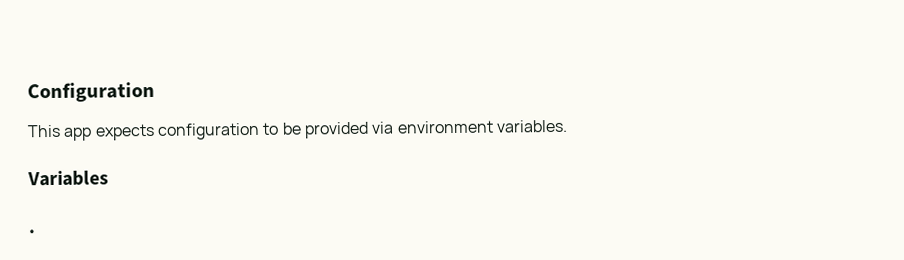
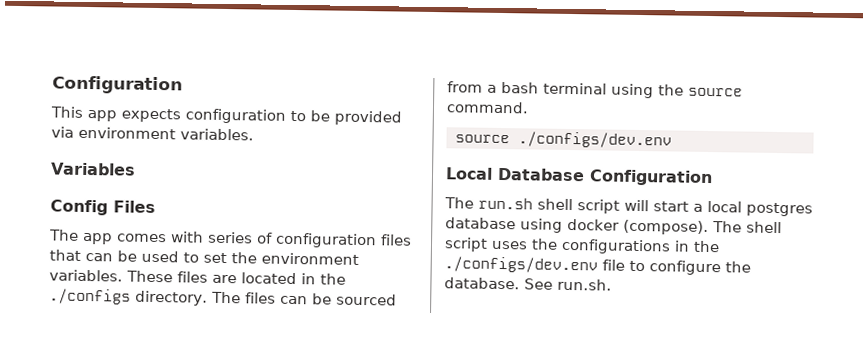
- .
+ Config Files
+ The app comes with series of configuration files that can be used to set the environment variables. These files are located in the ./configs directory. The files can be sourced from a bash terminal using the source command.
+ source ./configs/dev.env
+ Local Database Configuration
+ The run.sh shell script will start a local postgres database using docker (compose). The shell script uses the configurations in the ./configs/dev.env file to configure the database. See run.sh.

